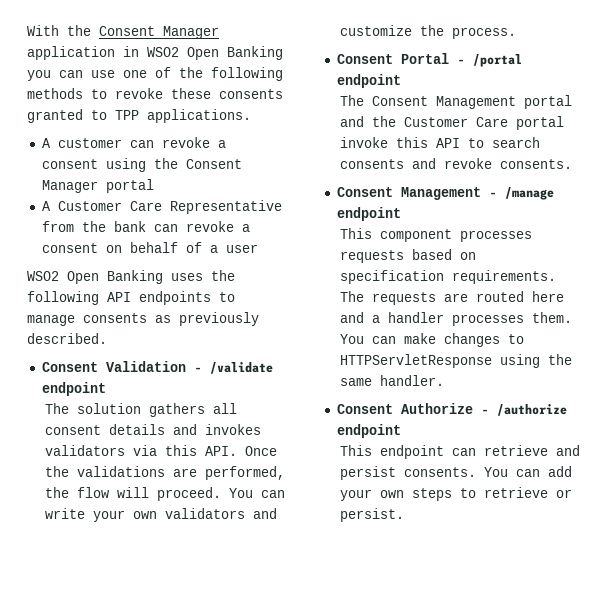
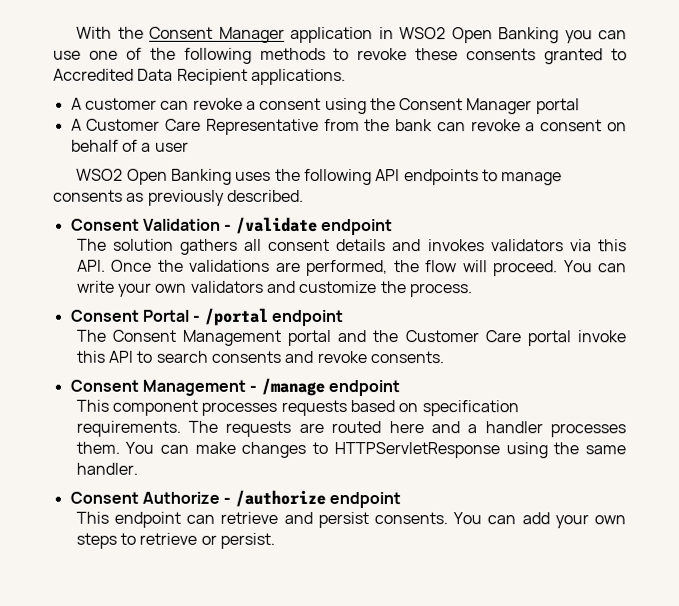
- With the Consent Manager application in WSO2 Open Banking you can use one of the following methods to revoke these consents granted to TPP applications.
+ With the Consent Manager application in WSO2 Open Banking you can use one of the following methods to revoke these consents granted to Accredited Data Recipient applications.

